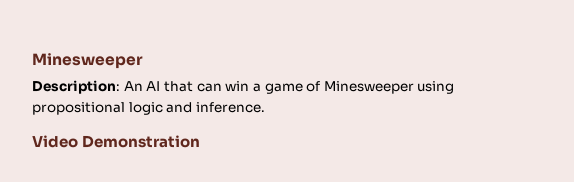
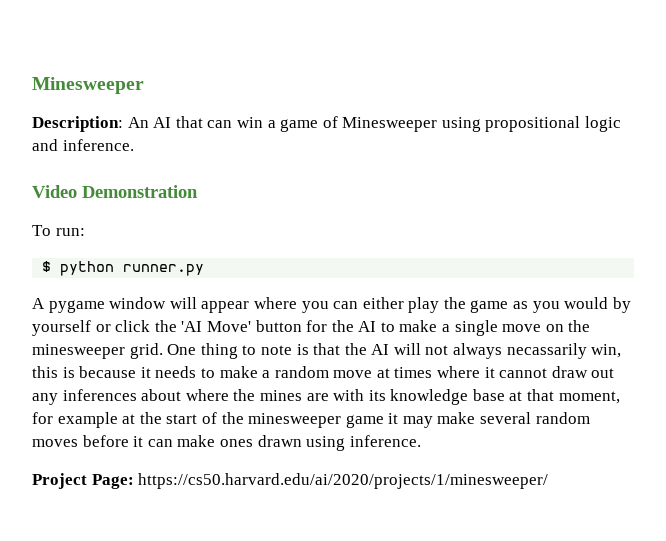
+ To run:
+ $ python runner.py
+ A pygame window will appear where you can either play the game as you would by yourself or click the 'AI Move' button for the AI to make a single move on the minesweeper grid. One thing to note is that the AI will not always necassarily win, this is because it needs to make a random move at times where it cannot draw out any inferences about where the mines are with its knowledge base at that moment, for example at the start of the minesweeper game it may make several random moves before it can make ones drawn using inference.
+ Project Page: https://cs50.harvard.edu/ai/2020/projects/1/minesweeper/

